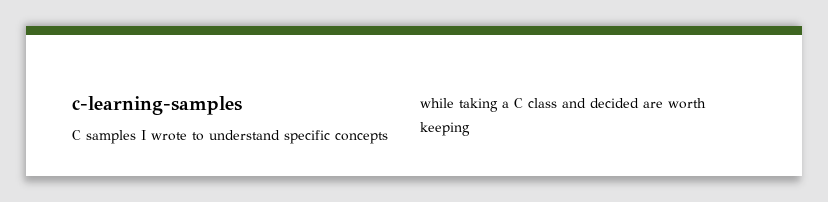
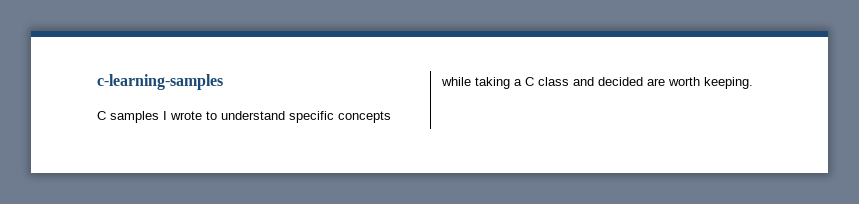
- C samples I wrote to understand specific concepts while taking a C class and decided are worth keeping
+ C samples I wrote to understand specific concepts while taking a C class and decided are worth keeping.

